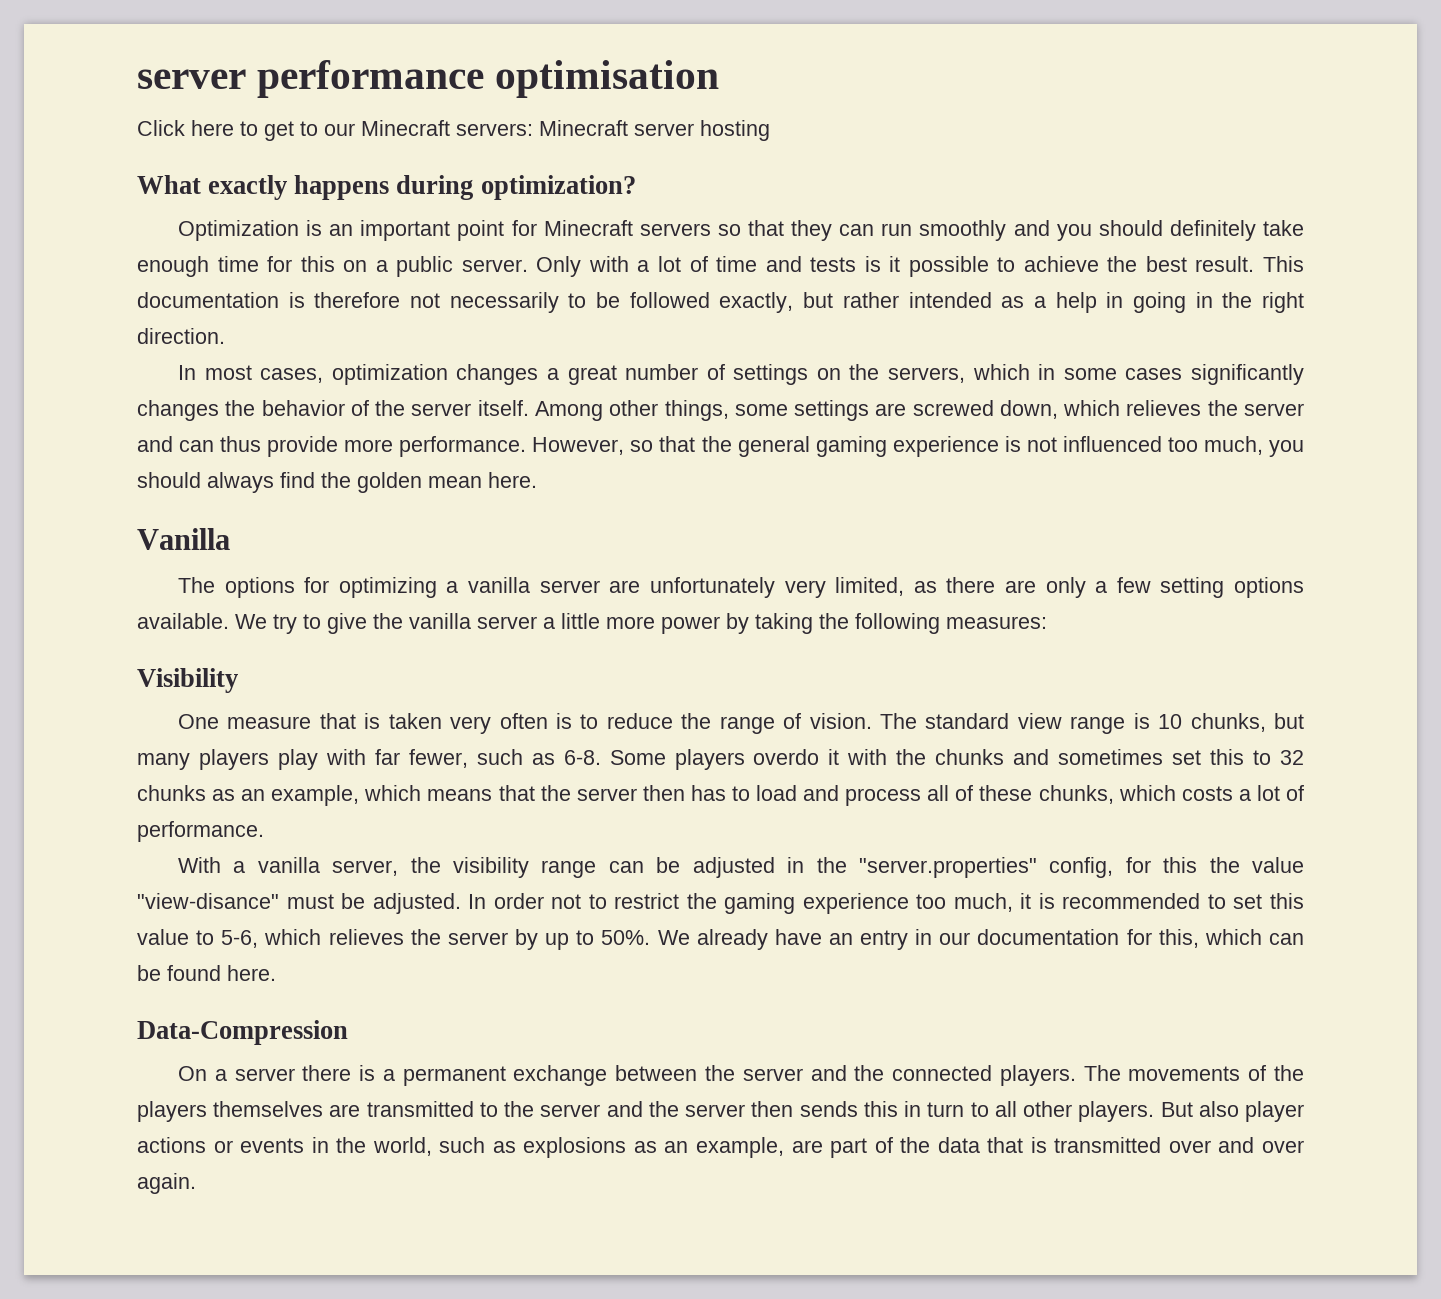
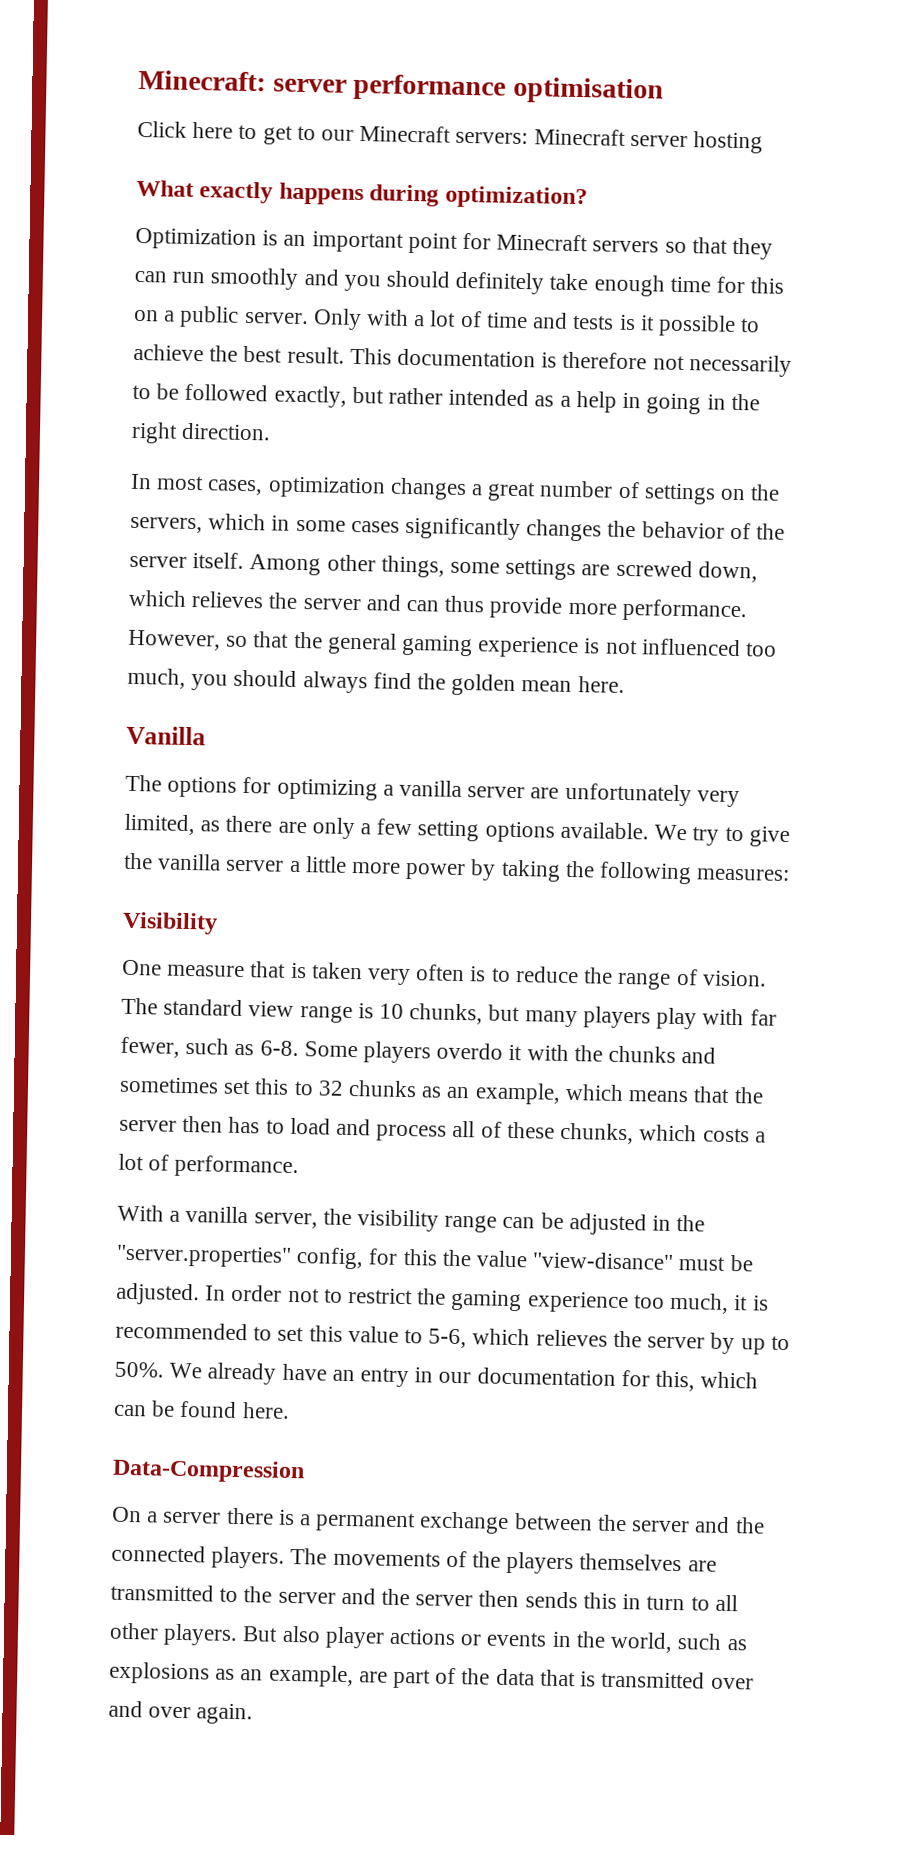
- server performance optimisation
+ Minecraft: server performance optimisation

